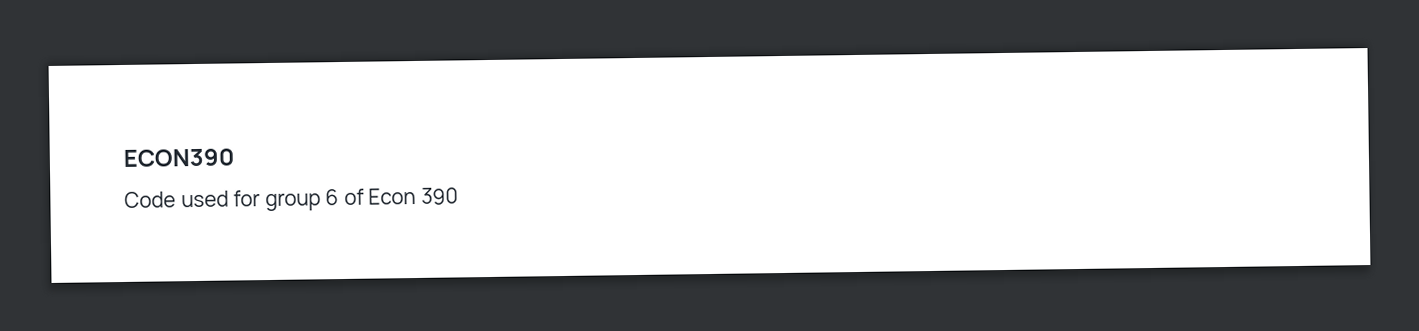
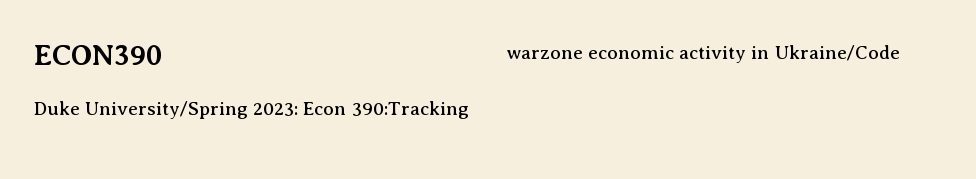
- Code used for group 6 of Econ 390
+ Duke University/Spring 2023: Econ 390:Tracking warzone economic activity in Ukraine/Code

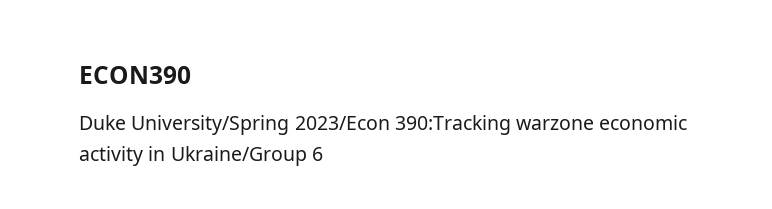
- Duke University/Spring 2023: Econ 390:Tracking warzone economic activity in Ukraine/Code
+ Duke University/Spring 2023/Econ 390:Tracking warzone economic activity in Ukraine/Group 6

